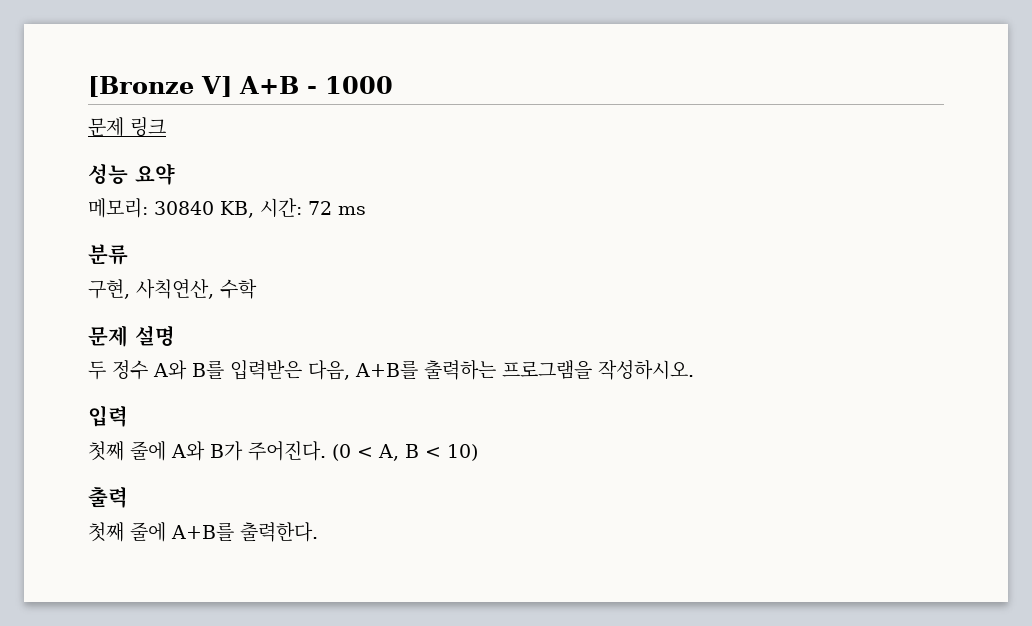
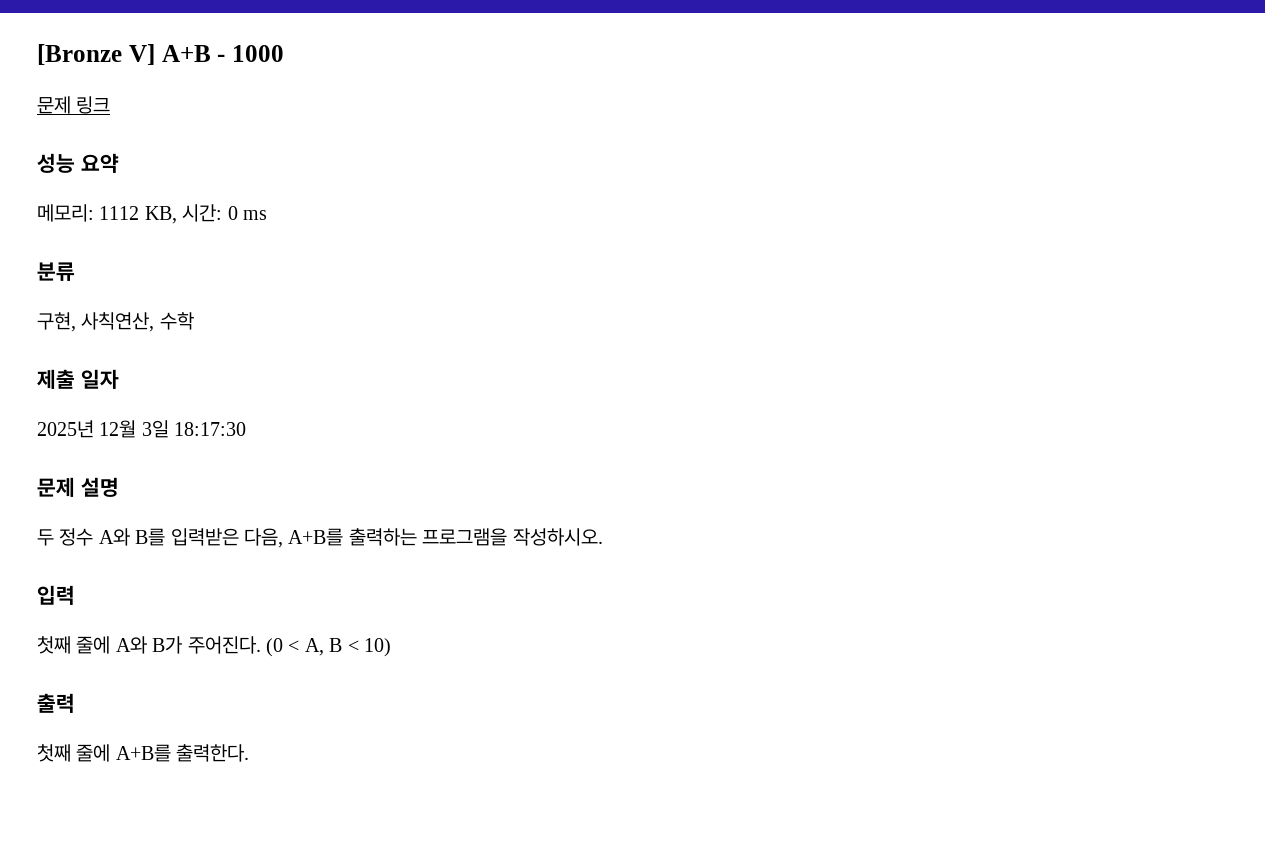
- 메모리: 30840 KB, 시간: 72 ms
+ 메모리: 1112 KB, 시간: 0 ms
+ 제출 일자
+ 2025년 12월 3일 18:17:30

